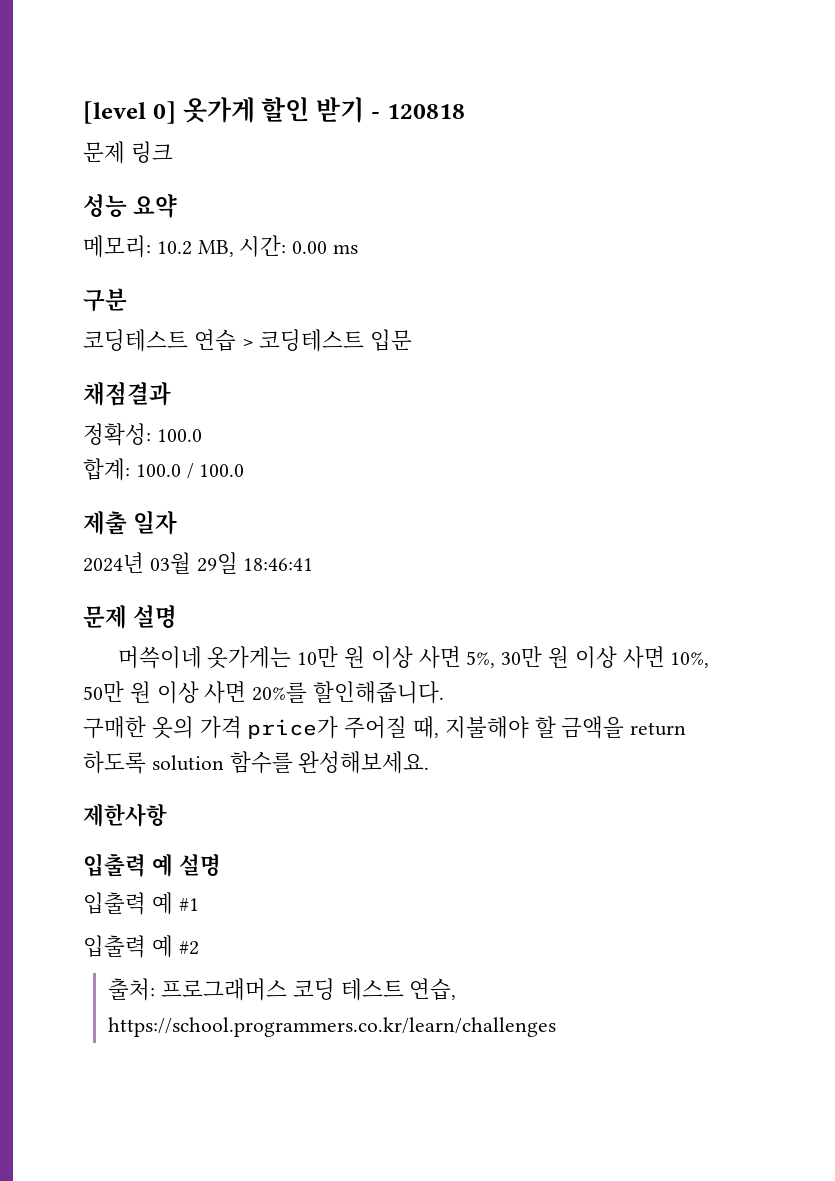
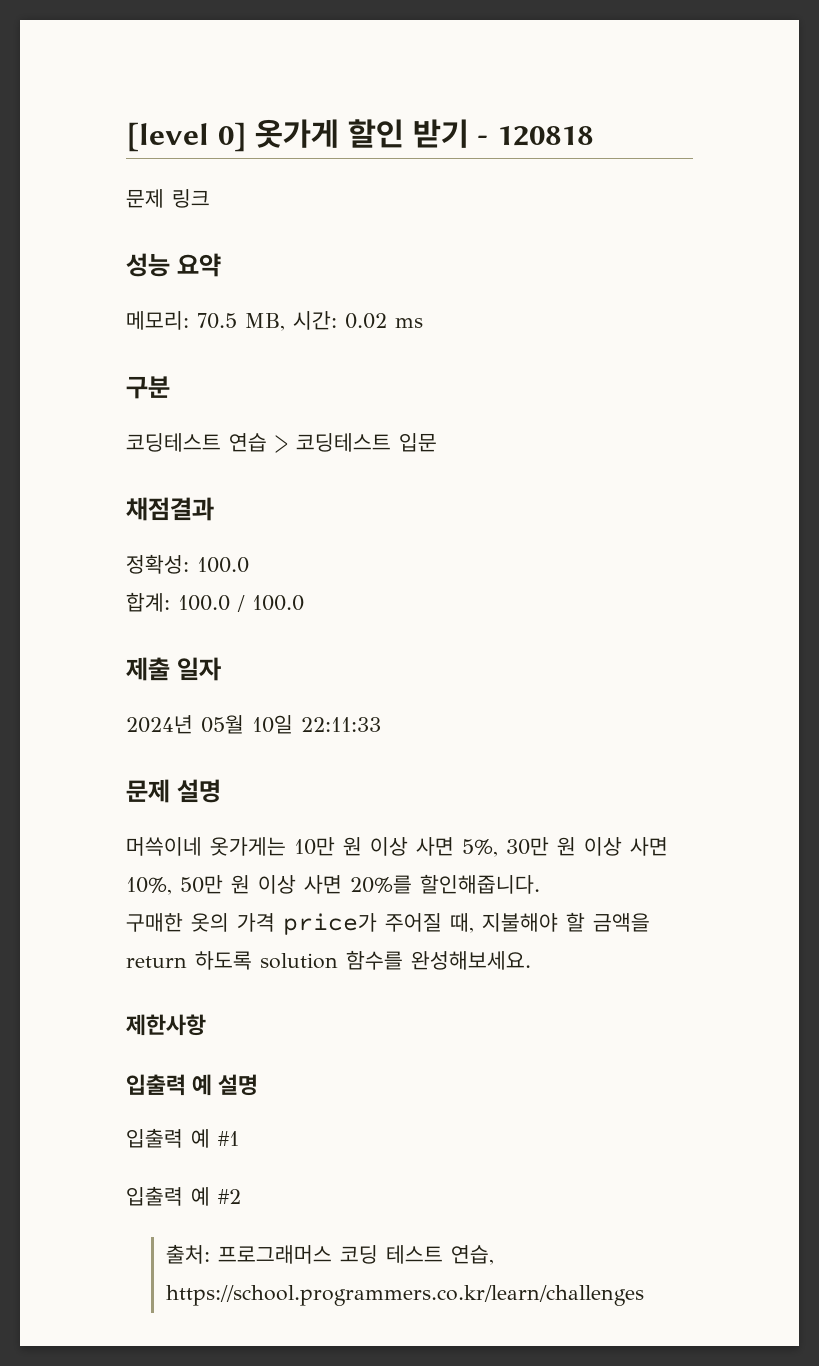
- 메모리: 10.2 MB, 시간: 0.00 ms
+ 메모리: 70.5 MB, 시간: 0.02 ms
- 2024년 03월 29일 18:46:41
+ 2024년 05월 10일 22:11:33

